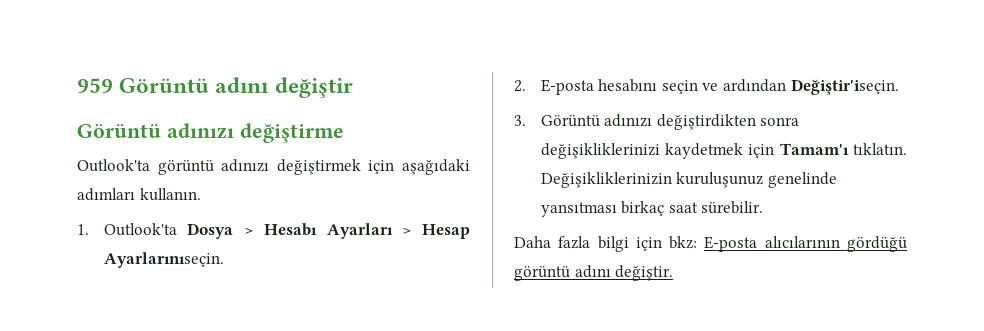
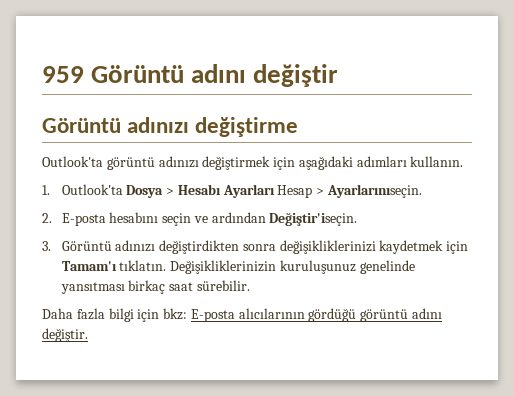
- 1. Outlook'ta Dosya > Hesabı Ayarları > Hesap Ayarlarınıseçin.
+ 1. Outlook'ta Dosya > Hesabı Ayarları Hesap > Ayarlarınıseçin.

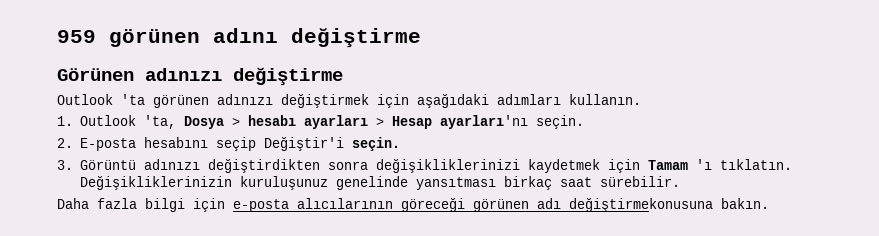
- 959 Görüntü adını değiştir
- Görüntü adınızı değiştirme
+ 959 görünen adını değiştirme
+ Görünen adınızı değiştirme
- Outlook'ta görüntü adınızı değiştirmek için aşağıdaki adımları kullanın.
+ Outlook 'ta görünen adınızı değiştirmek için aşağıdaki adımları kullanın.
- 1. Outlook'ta Dosya > Hesabı Ayarları Hesap > Ayarlarınıseçin.
+ 1. Outlook 'ta, Dosya > hesabı ayarları > Hesap ayarları'nı seçin.
- 2. E-posta hesabını seçin ve ardından Değiştir'iseçin.
+ 2. E-posta hesabını seçip Değiştir'i seçin.
- 3. Görüntü adınızı değiştirdikten sonra değişikliklerinizi kaydetmek için Tamam'ı tıklatın.
+ 3. Görüntü adınızı değiştirdikten sonra değişikliklerinizi kaydetmek için Tamam 'ı tıklatın.
- Daha fazla bilgi için bkz: E-posta alıcılarının gördüğü görüntü adını değiştir.
+ Daha fazla bilgi için e-posta alıcılarının göreceği görünen adı değiştirmekonusuna bakın.

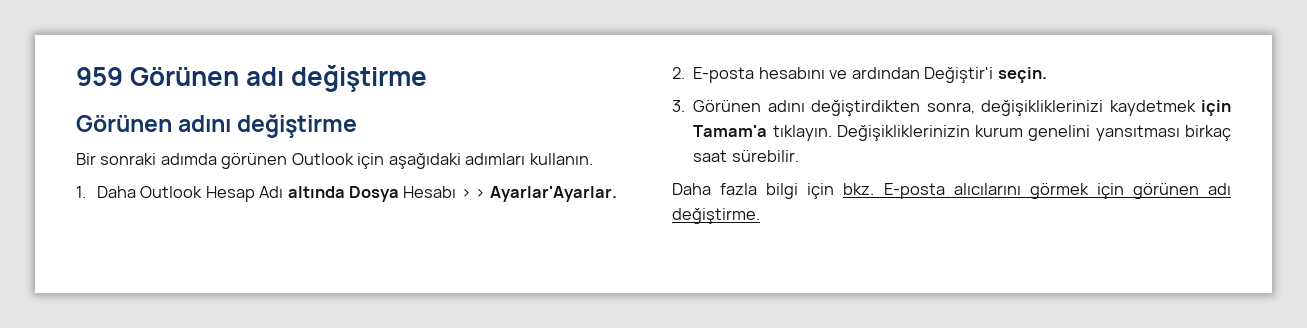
- 959 görünen adını değiştirme
- Görünen adınızı değiştirme
- Outlook 'ta görünen adınızı değiştirmek için aşağıdaki adımları kullanın.
+ 959 Görünen adı değiştirme
+ Görünen adını değiştirme
+ Bir sonraki adımda görünen Outlook için aşağıdaki adımları kullanın.
- 1. Outlook 'ta, Dosya > hesabı ayarları > Hesap ayarları'nı seçin.
+ 1. Daha Outlook Hesap Adı altında Dosya Hesabı > > Ayarlar'Ayarlar.
- 2. E-posta hesabını seçip Değiştir'i seçin.
+ 2. E-posta hesabını ve ardından Değiştir'i seçin.
- 3. Görüntü adınızı değiştirdikten sonra değişikliklerinizi kaydetmek için Tamam 'ı tıklatın. Değişikliklerinizin kuruluşunuz genelinde yansıtması birkaç saat sürebilir.
+ 3. Görünen adını değiştirdikten sonra, değişikliklerinizi kaydetmek için Tamam'a tıklayın. Değişikliklerinizin kurum genelini yansıtması birkaç saat sürebilir.
- Daha fazla bilgi için e-posta alıcılarının göreceği görünen adı değiştirmekonusuna bakın.
+ Daha fazla bilgi için bkz. E-posta alıcılarını görmek için görünen adı değiştirme.

